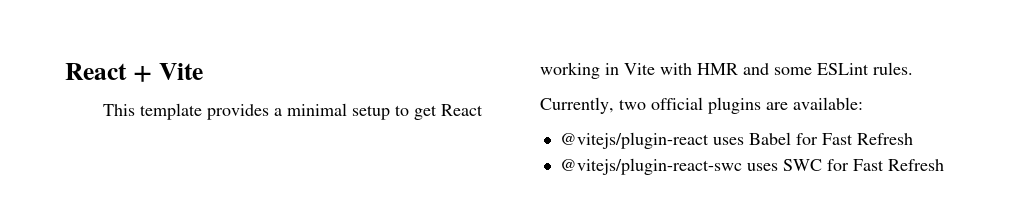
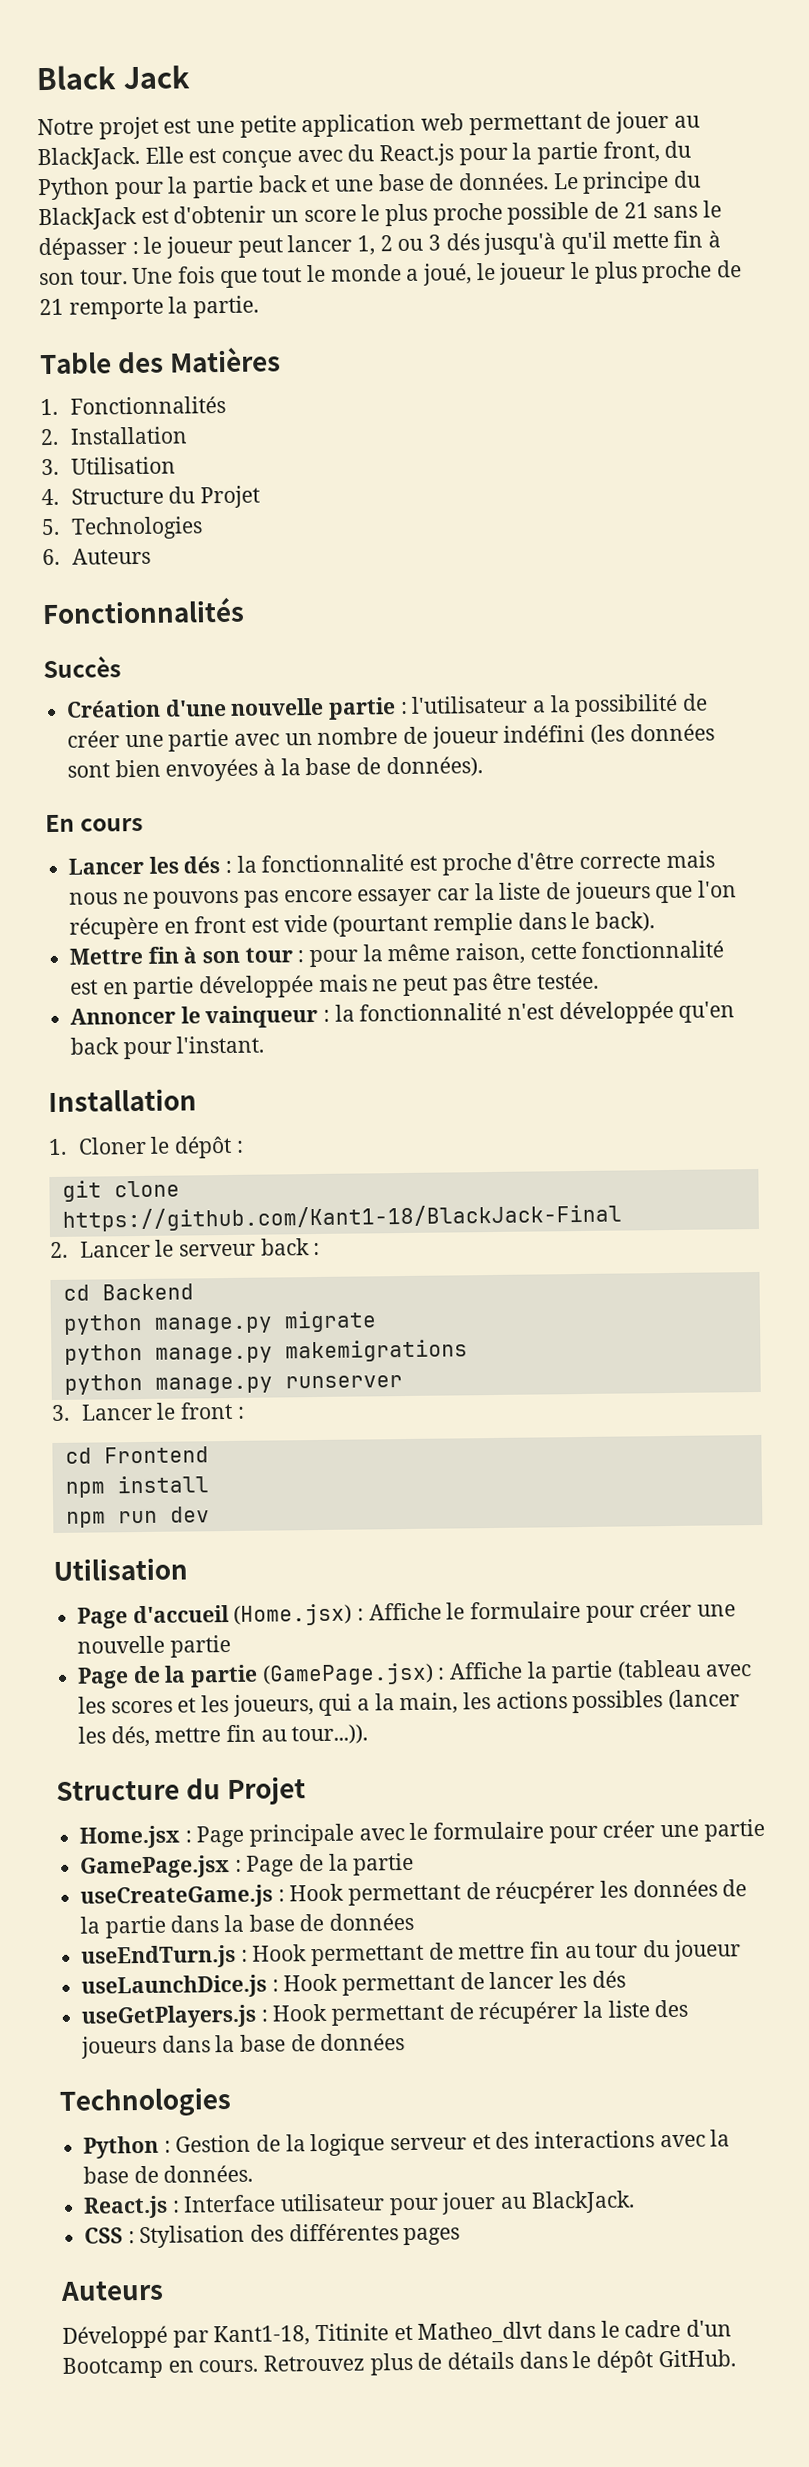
- React + Vite
- This template provides a minimal setup to get React working in Vite with HMR and some ESLint rules.
- Currently, two official plugins are available:
- @vitejs/plugin-react uses Babel for Fast Refresh
- @vitejs/plugin-react-swc uses SWC for Fast Refresh
+ Black Jack
+ Notre projet est une petite application web permettant de jouer au BlackJack. Elle est conçue avec du React.js pour la partie front, du Python pour la partie back et une base de données. Le principe du BlackJack est d'obtenir un score le plus proche possible de 21 sans le dépasser : le joueur peut lancer 1, 2 ou 3 dés jusqu'à qu'il mette fin à son tour. Une fois que tout le monde a joué, le joueur le plus proche de 21 remporte la partie.
+ Table des Matières
+ 1. Fonctionnalités
+ 2. Installation
+ 3. Utilisation
+ 4. Structure du Projet
+ 5. Technologies
+ 6. Auteurs
+ Fonctionnalités
+ Succès
+ Création d'une nouvelle partie : l'utilisateur a la possibilité de créer une partie avec un nombre de joueur indéfini (les données sont bien envoyées à la base de données).
+ En cours
+ Lancer les dés : la fonctionnalité est proche d'être correcte mais nous ne pouvons pas encore essayer car la liste de joueurs que l'on récupère en front est vide (pourtant remplie dans le back).
+ Mettre fin à son tour : pour la même raison, cette fonctionnalité est en partie développée mais ne peut pas être testée.
+ Annoncer le vainqueur : la fonctionnalité n'est développée qu'en back pour l'instant.
+ Installation
+ 1. Cloner le dépôt :
+ git clone https://github.com/Kant1-18/BlackJack-Final
+ 2. Lancer le serveur back :
+ cd Backend
+ python manage.py migrate
+ python manage.py makemigrations
+ python manage.py runserver
+ 3. Lancer le front :
+ cd Frontend
+ npm install
+ npm run dev
+ Utilisation
+ Page d'accueil (Home.jsx) : Affiche le formulaire pour créer une nouvelle partie
+ Page de la partie (GamePage.jsx) : Affiche la partie (tableau avec les scores et les joueurs, qui a la main, les actions possibles (lancer les dés, mettre fin au tour...)).
+ Structure du Projet
+ Home.jsx : Page principale avec le formulaire pour créer une partie
+ GamePage.jsx : Page de la partie
+ useCreateGame.js : Hook permettant de réucpérer les données de la partie dans la base de données
+ useEndTurn.js : Hook permettant de mettre fin au tour du joueur
+ useLaunchDice.js : Hook permettant de lancer les dés
+ useGetPlayers.js : Hook permettant de récupérer la liste des joueurs dans la base de données
+ Technologies
+ Python : Gestion de la logique serveur et des interactions avec la base de données.
+ React.js : Interface utilisateur pour jouer au BlackJack.
+ CSS : Stylisation des différentes pages
+ Auteurs
+ Développé par Kant1-18, Titinite et Matheo_dlvt dans le cadre d'un Bootcamp en cours. Retrouvez plus de détails dans le dépôt GitHub.

